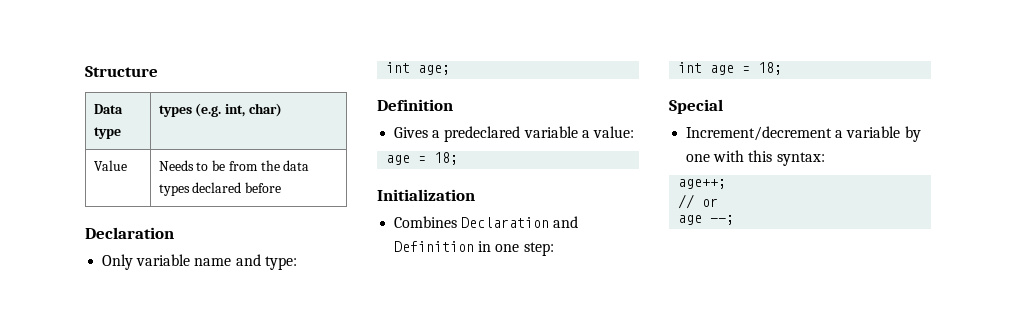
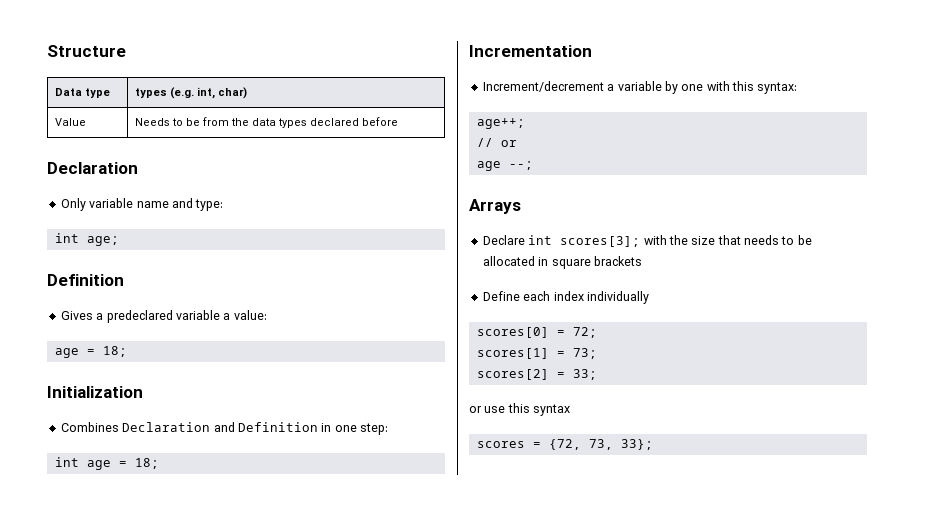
- Special
+ Incrementation
+ Arrays
+ Declare int scores[3]; with the size that needs to be allocated in square brackets
+ Define each index individually
+ scores[0] = 72;
+ scores[1] = 73;
+ scores[2] = 33;
+ or use this syntax
+ scores = {72, 73, 33};

